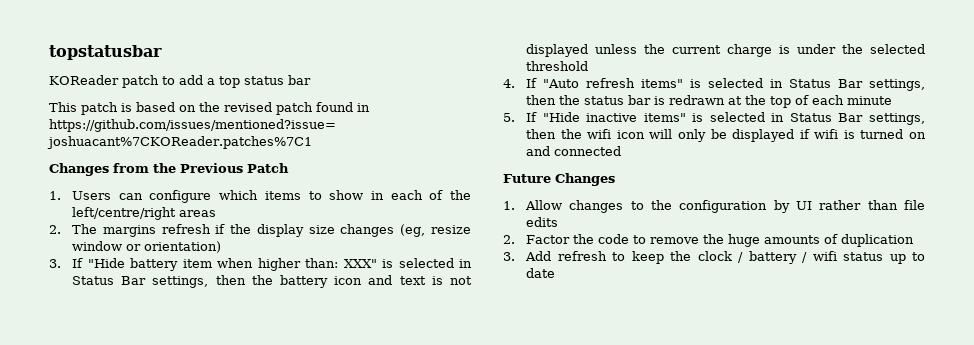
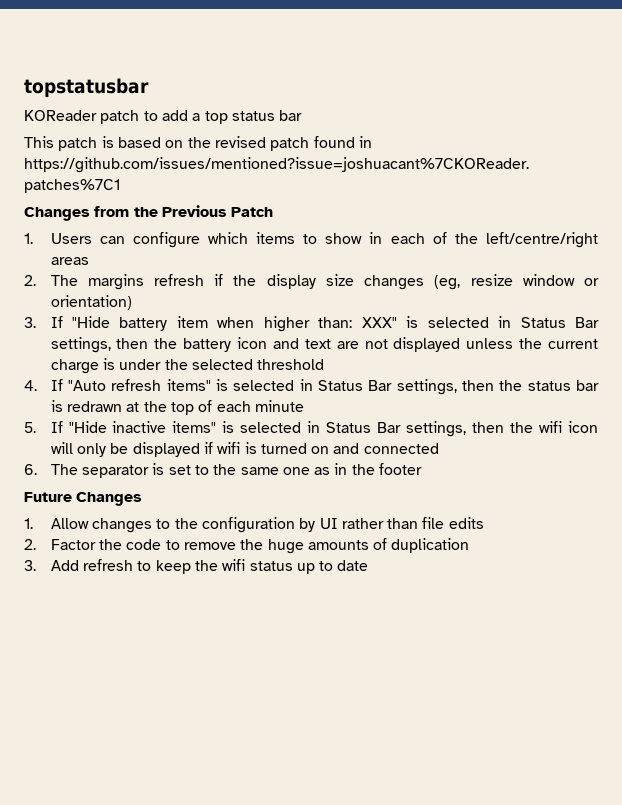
- 3. If "Hide battery item when higher than: XXX" is selected in Status Bar settings, then the battery icon and text is not displayed unless the current charge is under the selected threshold
+ 3. If "Hide battery item when higher than: XXX" is selected in Status Bar settings, then the battery icon and text are not displayed unless the current charge is under the selected threshold
+ 6. The separator is set to the same one as in the footer
- 3. Add refresh to keep the clock / battery / wifi status up to date
+ 3. Add refresh to keep the wifi status up to date

